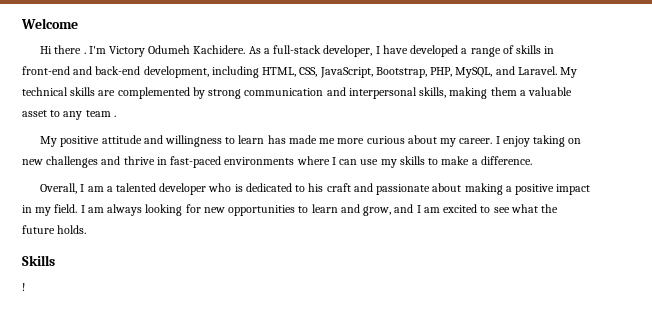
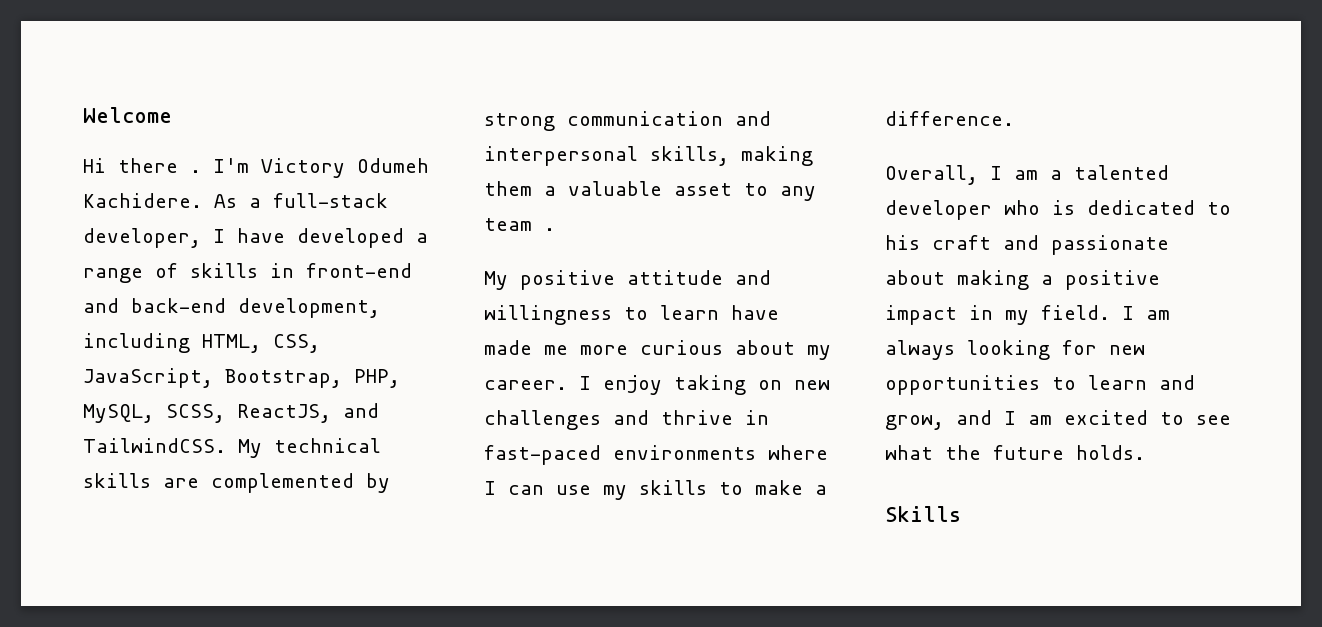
- As a full-stack developer, I have developed a range of skills in front-end and back-end development, including HTML, CSS, JavaScript, Bootstrap, PHP, MySQL, and Laravel.
+ As a full-stack developer, I have developed a range of skills in front-end and back-end development, including HTML, CSS, JavaScript, Bootstrap, PHP, MySQL, SCSS, ReactJS, and TailwindCSS.
- My positive attitude and willingness to learn has made me more curious about my career.
+ My positive attitude and willingness to learn have made me more curious about my career.
- !

